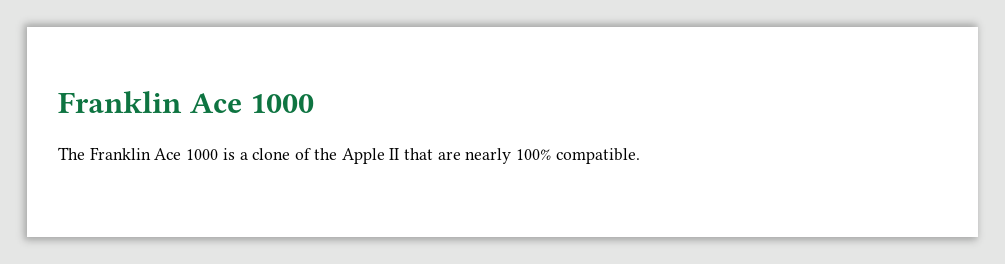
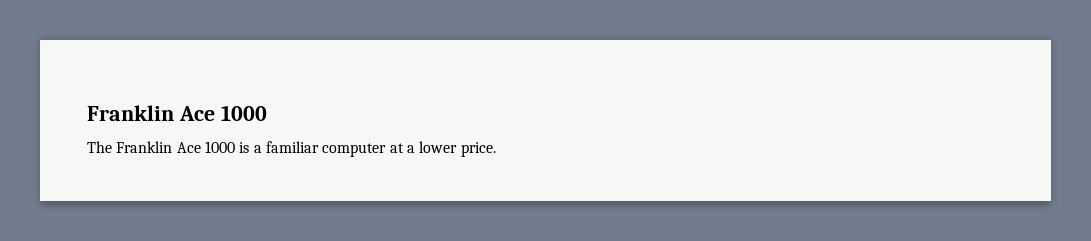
- The Franklin Ace 1000 is a clone of the Apple II that are nearly 100% compatible.
+ The Franklin Ace 1000 is a familiar computer at a lower price.

